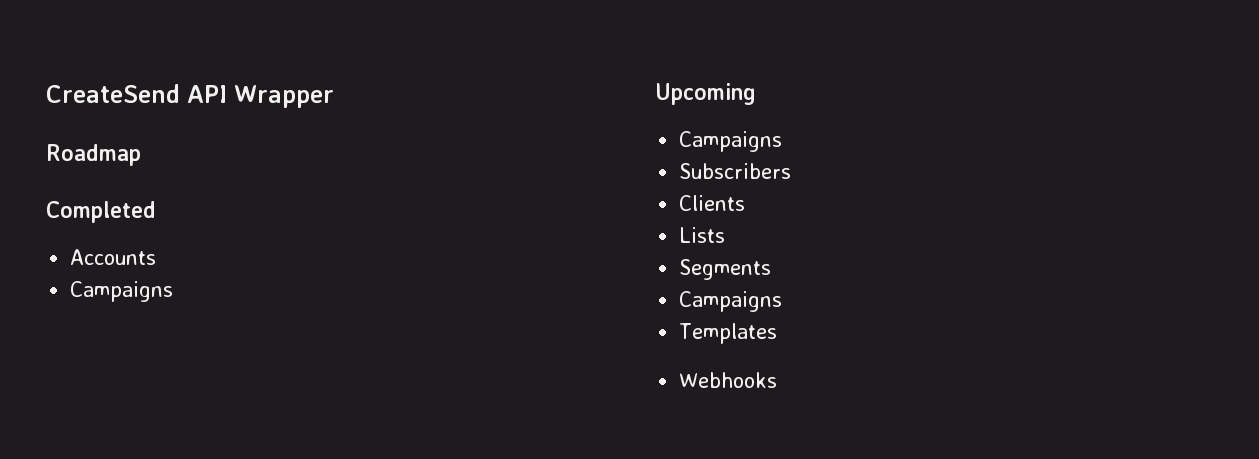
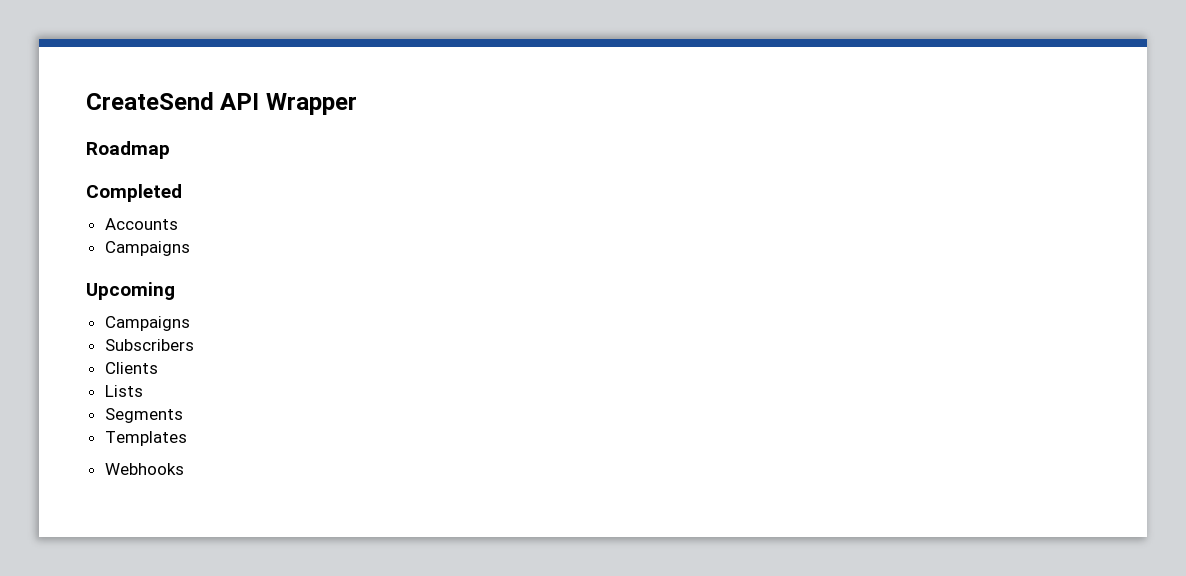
  Segments
- Campaigns

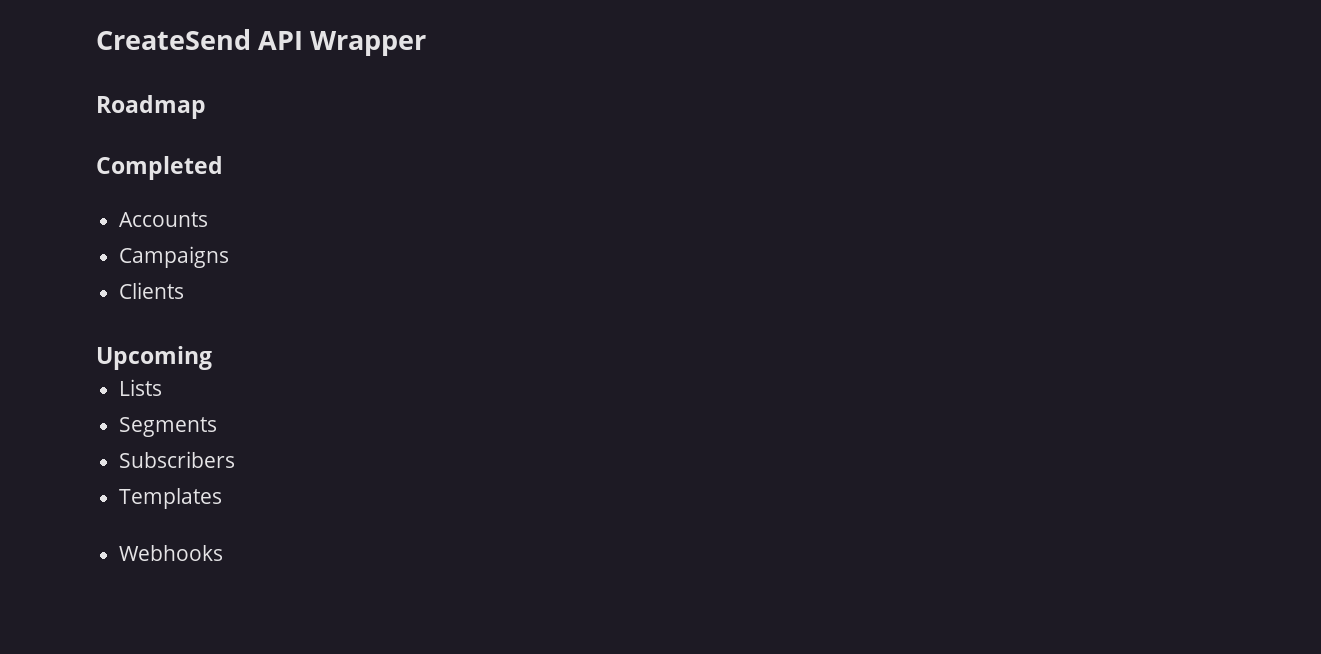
+ Clients
  Upcoming
- Campaigns
- Subscribers
- Clients
+ Subscribers

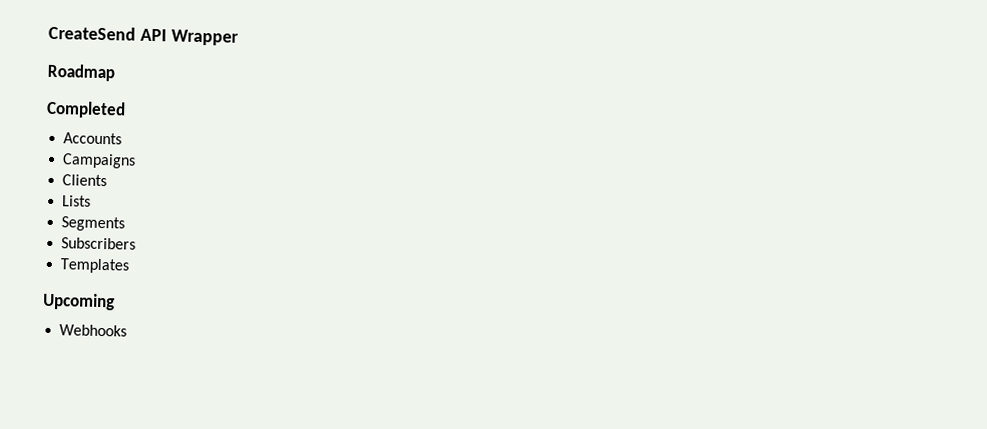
- Upcoming
+ Upcoming

